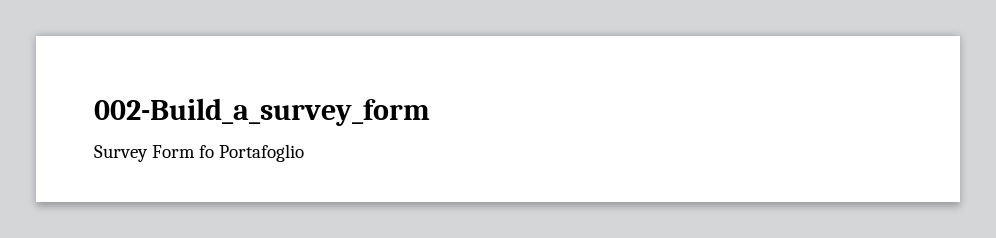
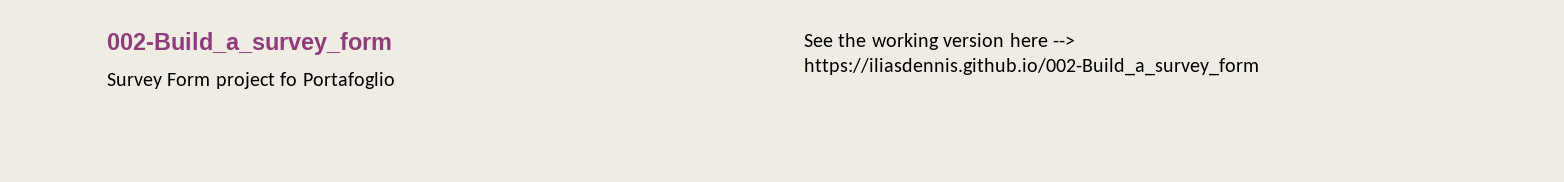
- Survey Form fo Portafoglio
+ Survey Form project fo Portafoglio
+ See the working version here --> https://iliasdennis.github.io/002-Build_a_survey_form

